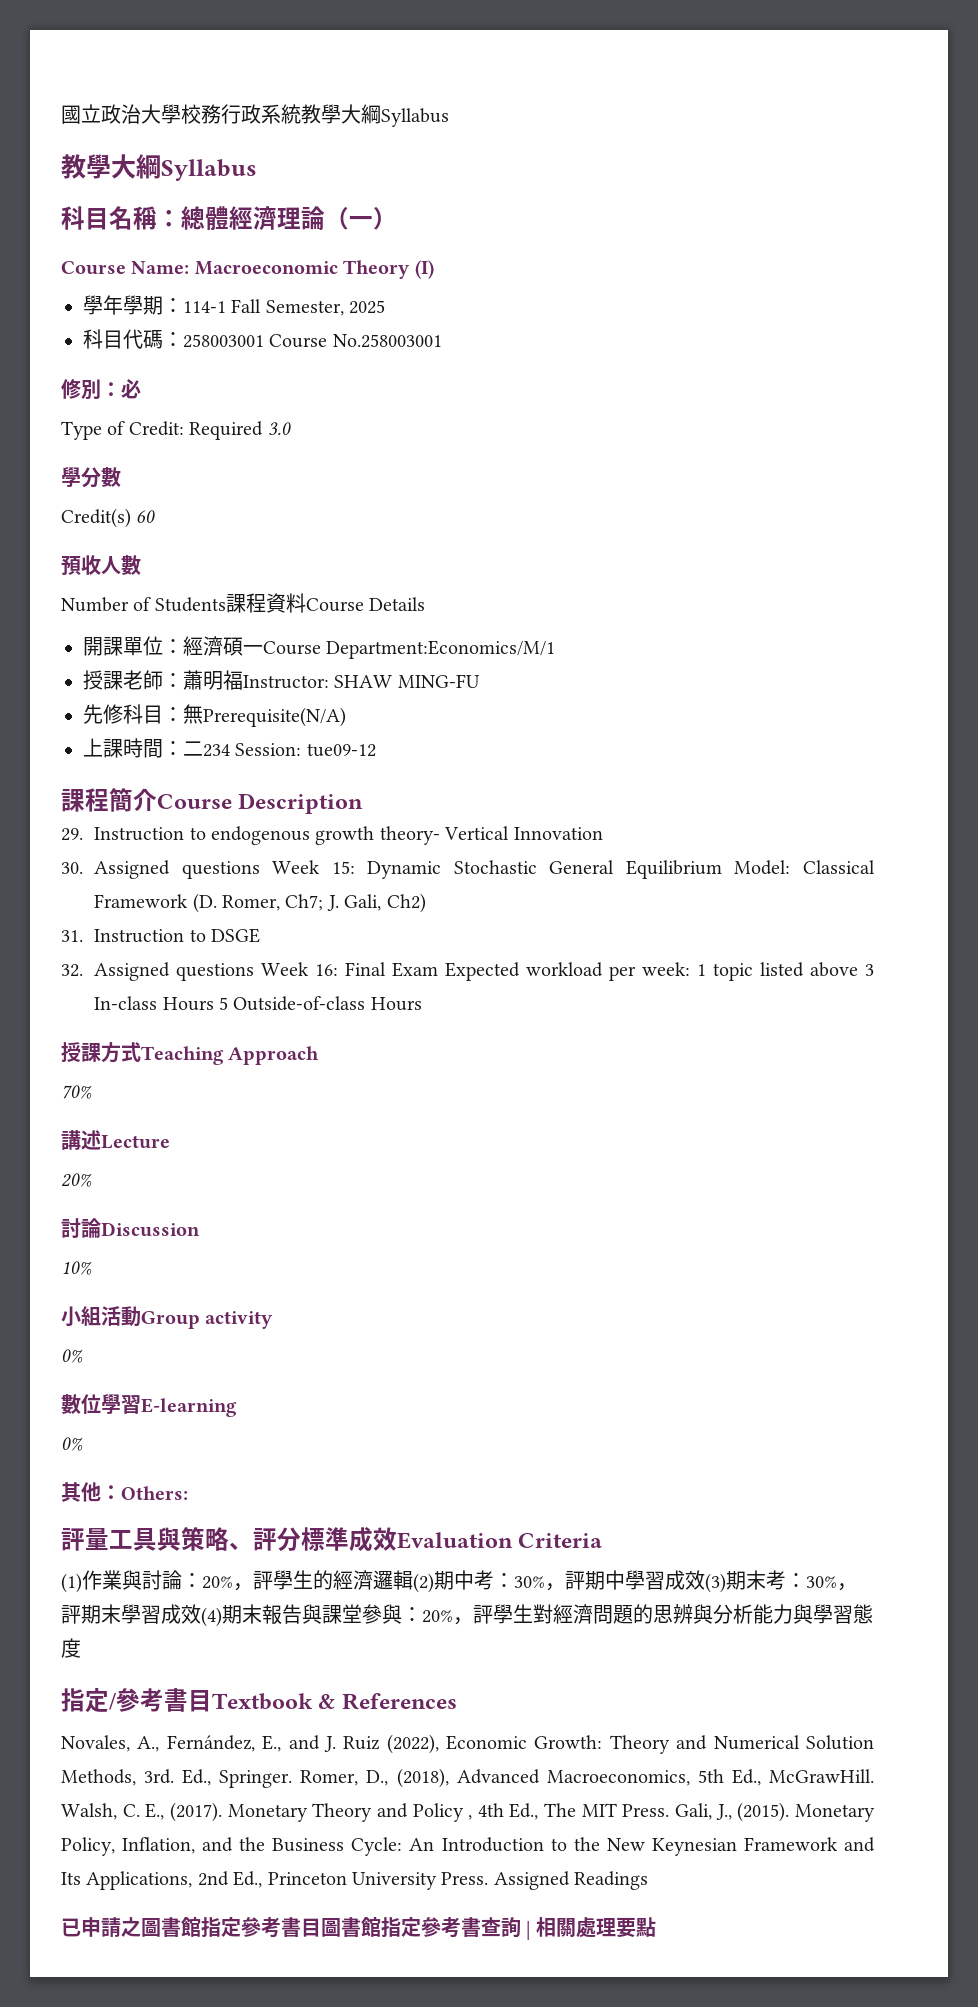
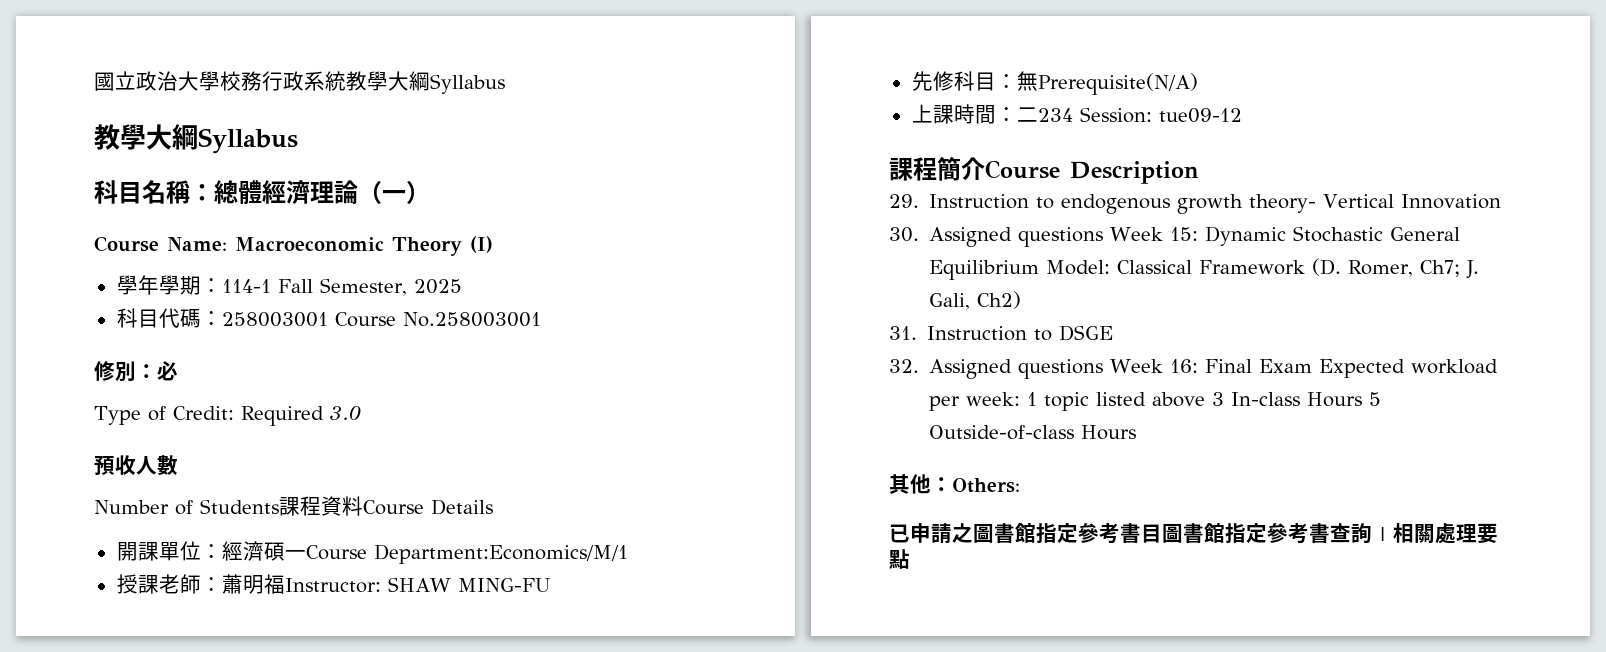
- 學分數
- Credit(s) 60
- 授課方式Teaching Approach
- 70%
- 講述Lecture
- 20%
- 討論Discussion
- 10%
- 小組活動Group activity
- 0%
- 數位學習E-learning
- 0%
  其他：Others:
- 評量工具與策略、評分標準成效Evaluation Criteria
- (1)作業與討論：20%，評學⽣的經濟邏輯(2)期中考：30%，評期中學習成效(3)期末考：30%，評期末學習成效(4)期末報告與課堂參與：20%，評學⽣對經濟問題的思辨與分析能⼒與學習態度
- 指定/參考書目Textbook & References
- Novales, A., Fernández, E., and J. Ruiz (2022), Economic Growth: Theory and Numerical Solution Methods, 3rd. Ed., Springer. Romer, D., (2018), Advanced Macroeconomics, 5th Ed., McGrawHill. Walsh, C. E., (2017). Monetary Theory and Policy , 4th Ed., The MIT Press. Gali, J., (2015). Monetary Policy, Inflation, and the Business Cycle: An Introduction to the New Keynesian Framework and Its Applications, 2nd Ed., Princeton University Press. Assigned Readings

